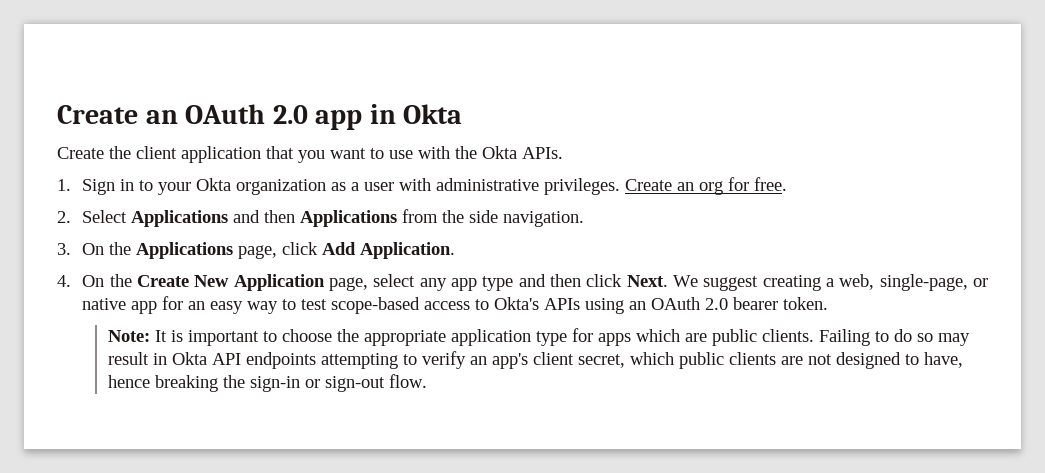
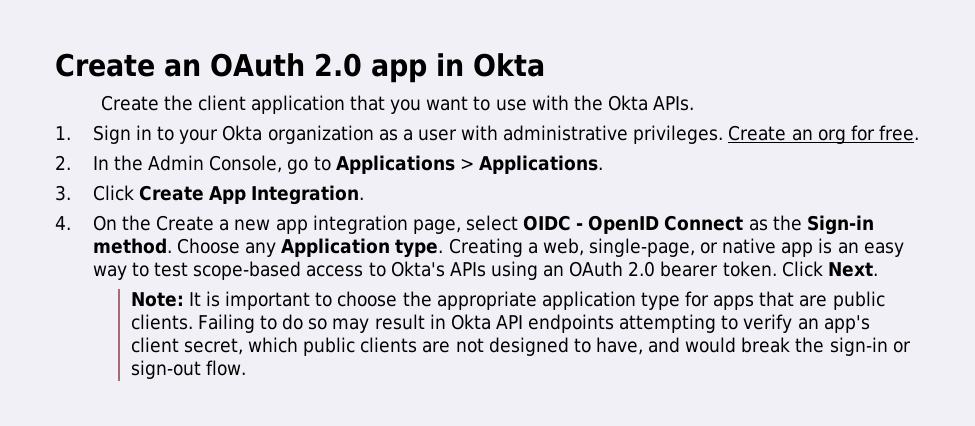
- 2. Select Applications and then Applications from the side navigation.
- 3. On the Applications page, click Add Application.
- 4. On the Create New Application page, select any app type and then click Next. We suggest creating a web, single-page, or native app for an easy way to test scope-based access to Okta's APIs using an OAuth 2.0 bearer token.
+ 2. In the Admin Console, go to Applications > Applications.
+ 3. Click Create App Integration.
+ 4. On the Create a new app integration page, select OIDC - OpenID Connect as the Sign-in method. Choose any Application type. Creating a web, single-page, or native app is an easy way to test scope-based access to Okta's APIs using an OAuth 2.0 bearer token. Click Next.
- Note: It is important to choose the appropriate application type for apps which are public clients.
+ Note: It is important to choose the appropriate application type for apps that are public clients.
- Failing to do so may result in Okta API endpoints attempting to verify an app's client secret, which public clients are not designed to have, hence breaking the sign-in or sign-out flow.
+ Failing to do so may result in Okta API endpoints attempting to verify an app's client secret, which public clients are not designed to have, and would break the sign-in or sign-out flow.

